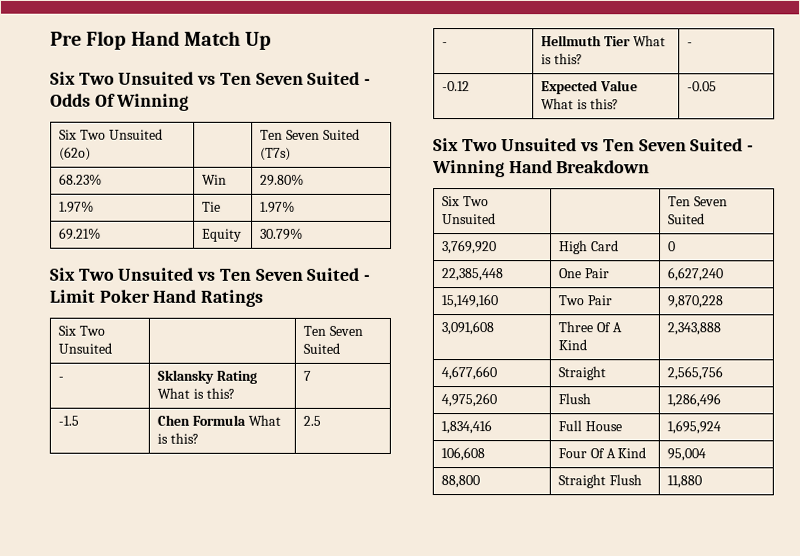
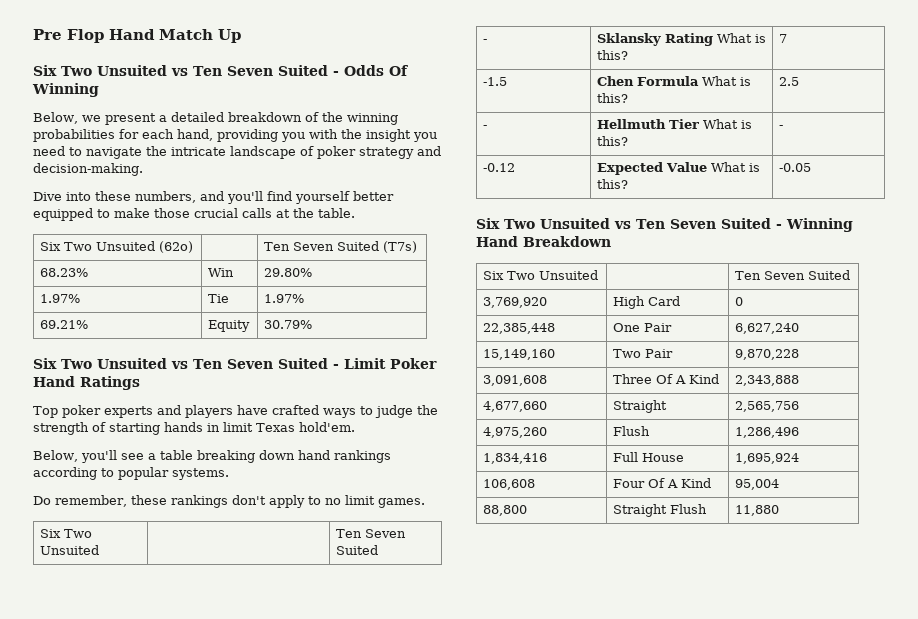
+ Below, we present a detailed breakdown of the winning probabilities for each hand, providing you with the insight you need to navigate the intricate landscape of poker strategy and decision-making.
+ Dive into these numbers, and you'll find yourself better equipped to make those crucial calls at the table.
+ Top poker experts and players have crafted ways to judge the strength of starting hands in limit Texas hold'em.
+ Below, you'll see a table breaking down hand rankings according to popular systems.
+ Do remember, these rankings don't apply to no limit games.

